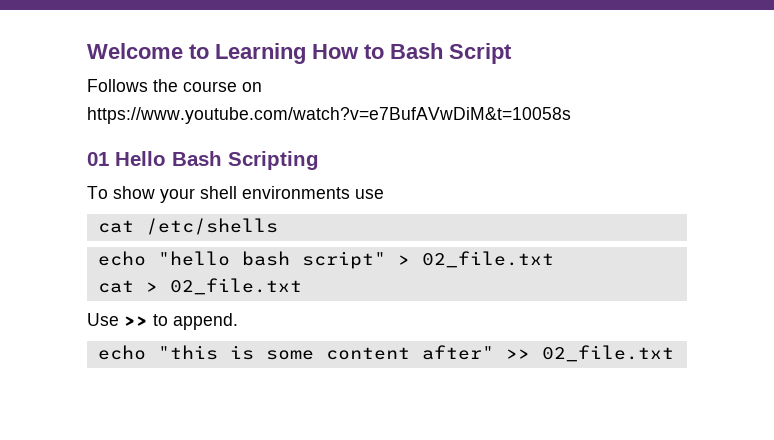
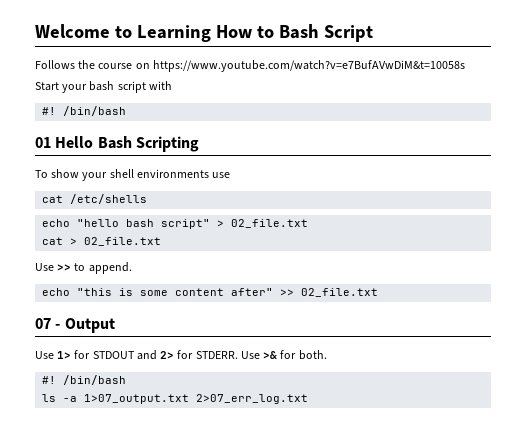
- Follows the course on https://www.youtube.com/watch?v=e7BufAVwDiM&t=10058s
+ Follows the course on https://www.youtube.com/watch?v=e7BufAVwDiM&t=10058s Start your bash script with
+ #! /bin/bash
+ 07 - Output
+ Use 1> for STDOUT and 2> for STDERR. Use >& for both.
+ #! /bin/bash
+ ls -a 1>07_output.txt 2>07_err_log.txt

